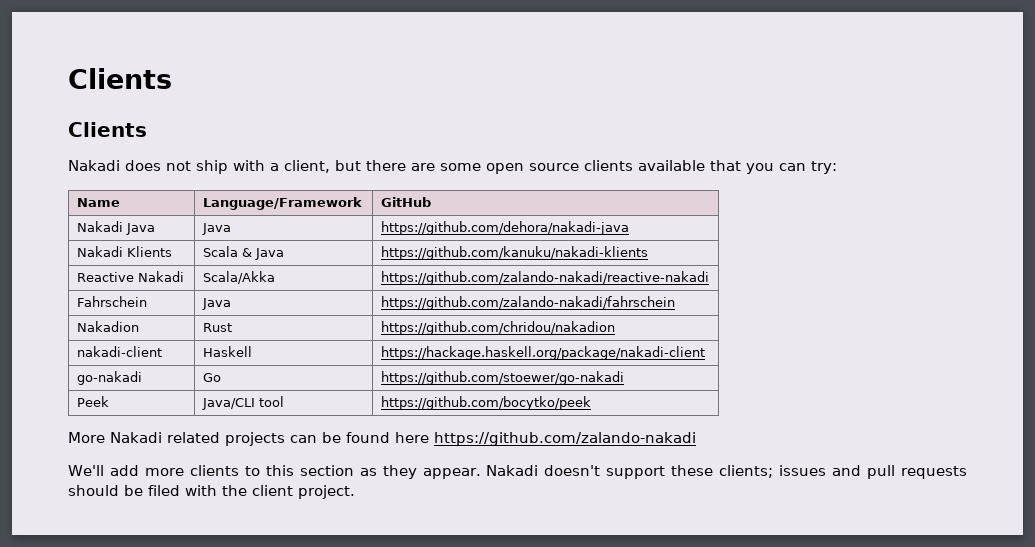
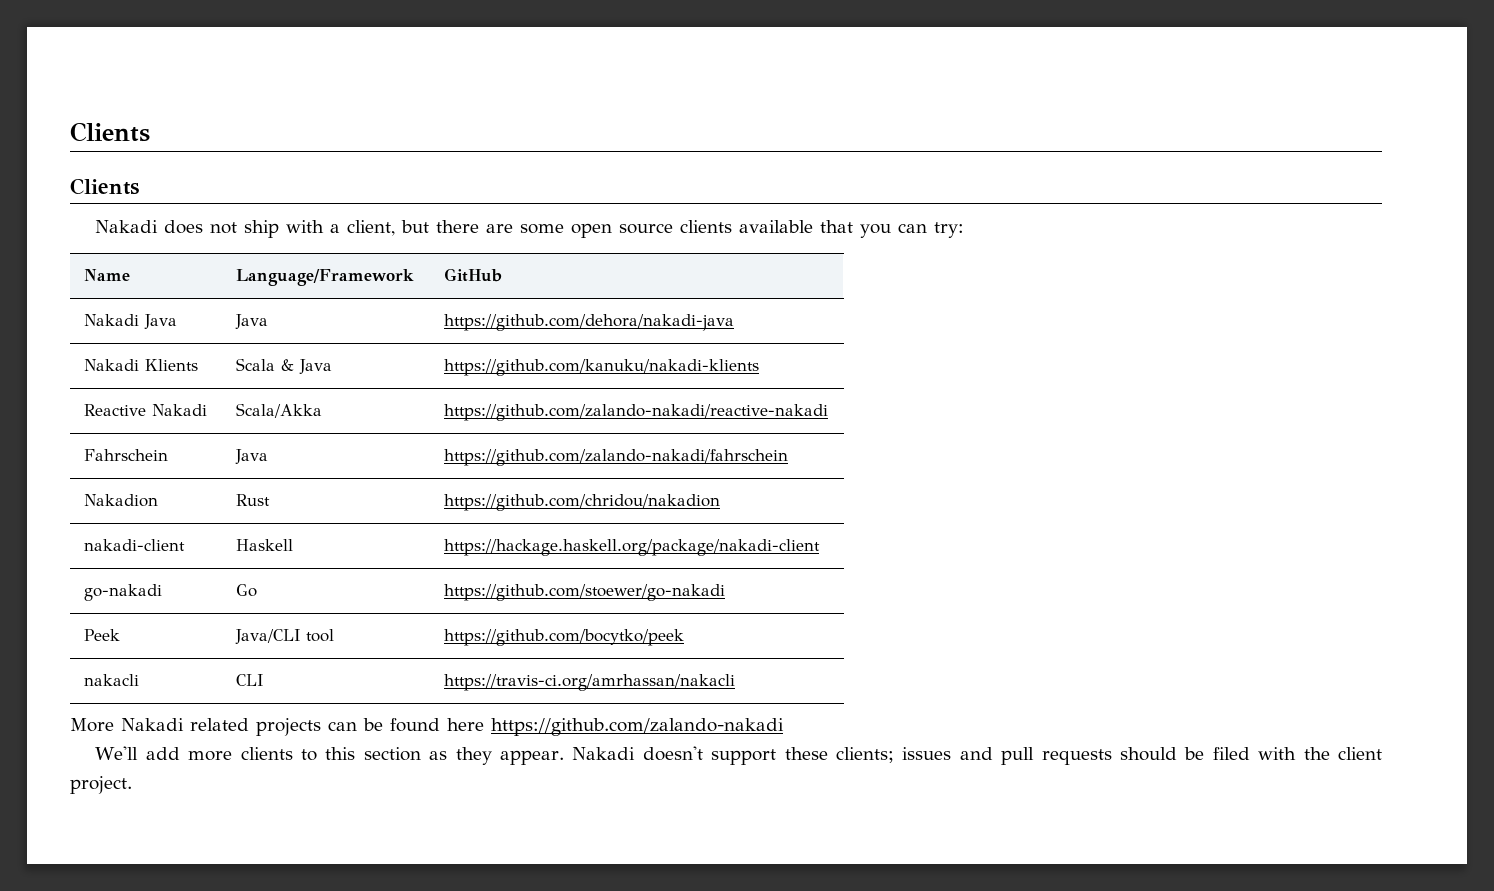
+ nakacli | CLI | https://travis-ci.org/amrhassan/nakacli

